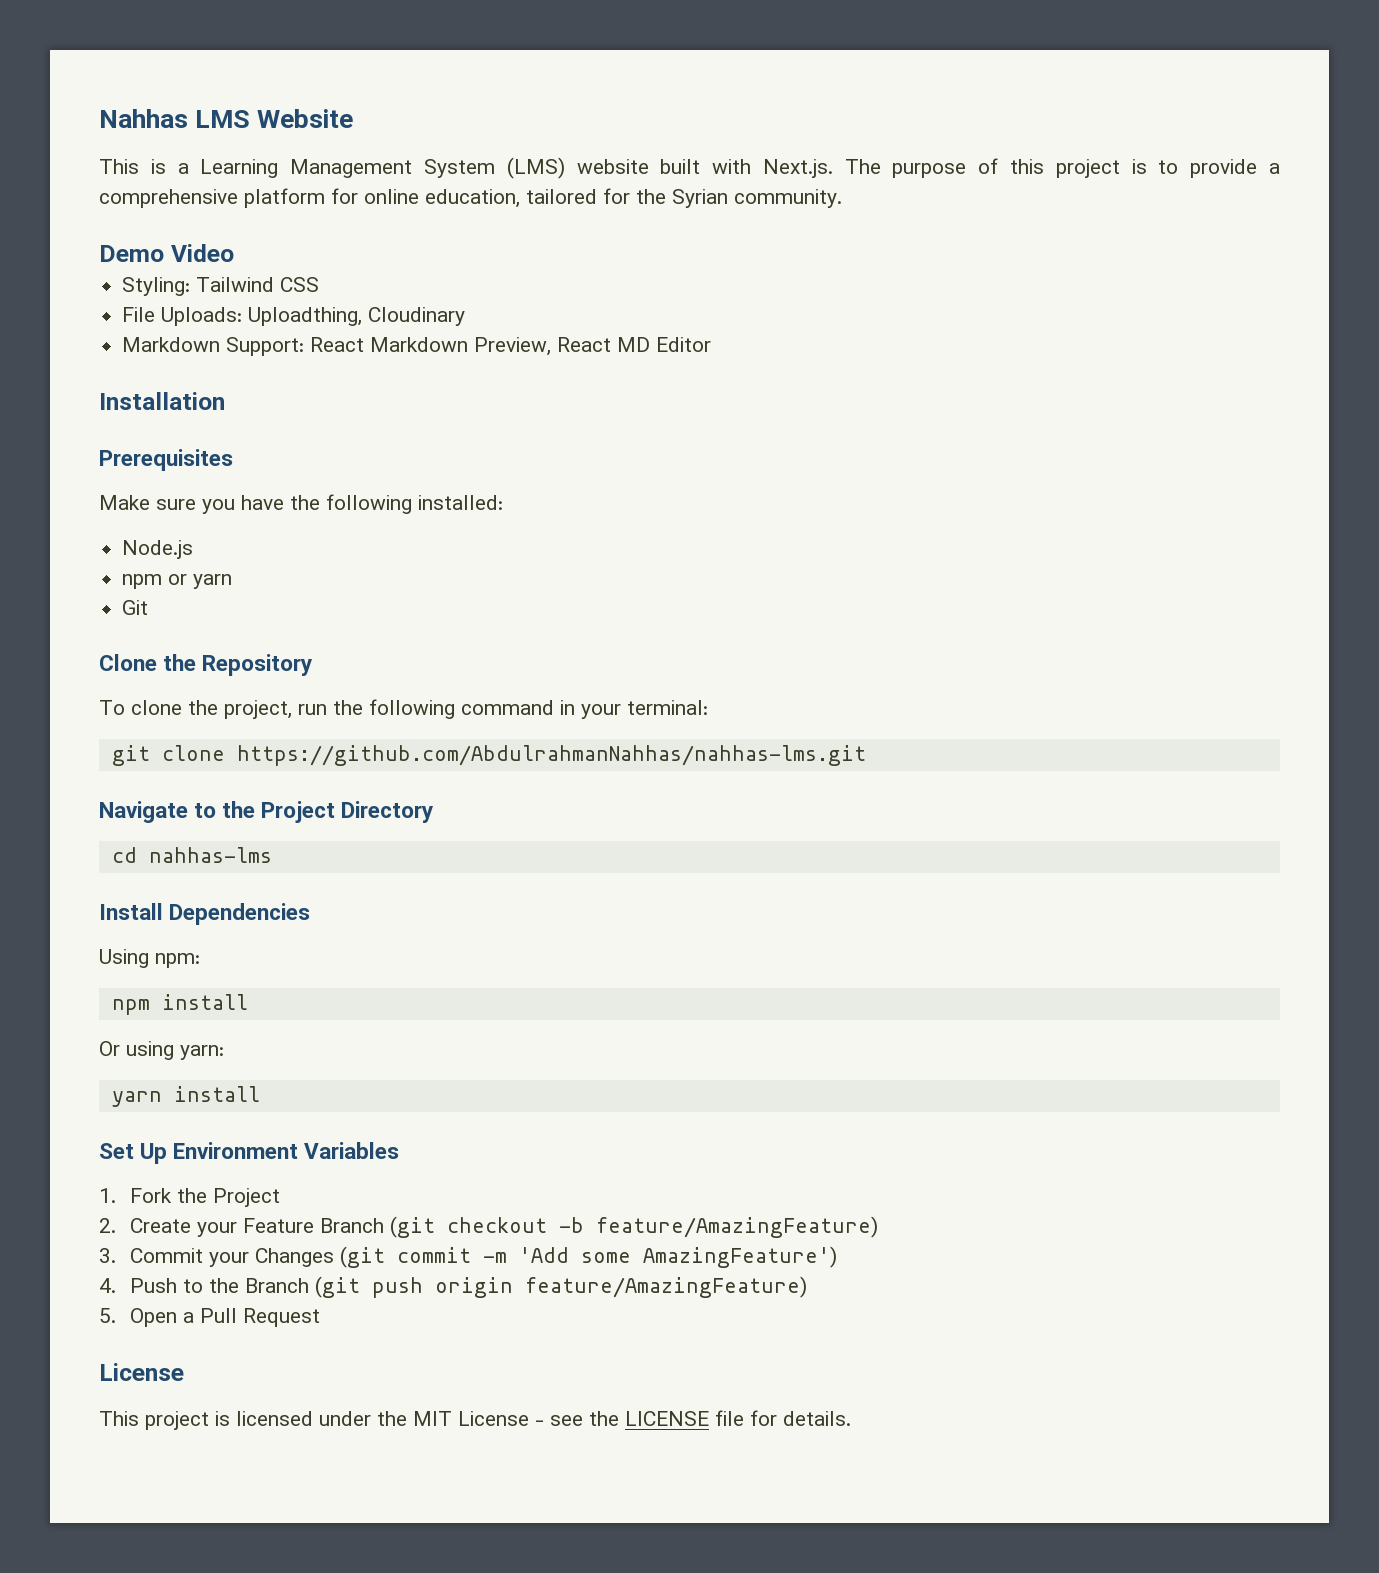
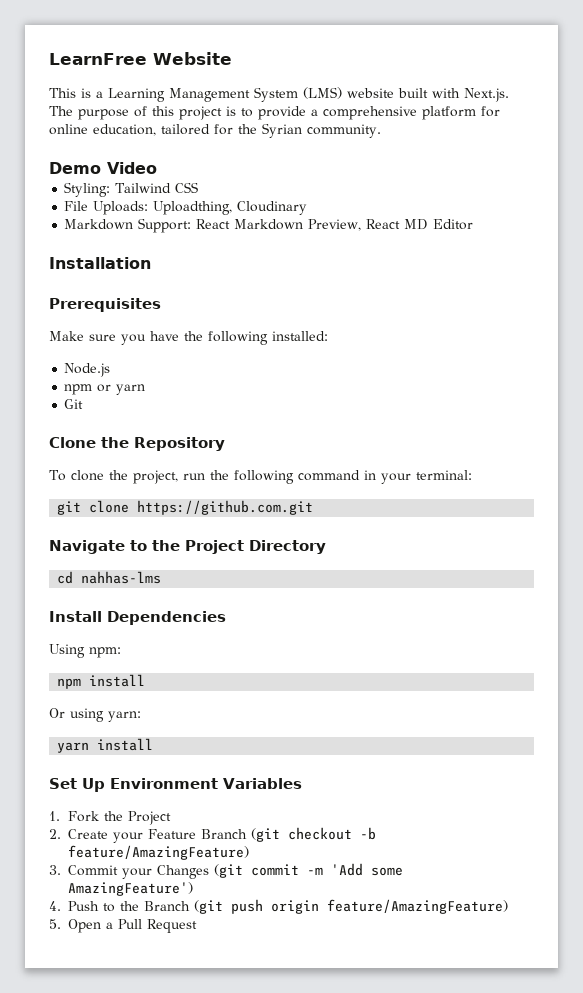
- Nahhas LMS Website
+ LearnFree Website
- git clone https://github.com/AbdulrahmanNahhas/nahhas-lms.git
+ git clone https://github.com.git
  5. Open a Pull Request
- License
- This project is licensed under the MIT License - see the LICENSE file for details.

